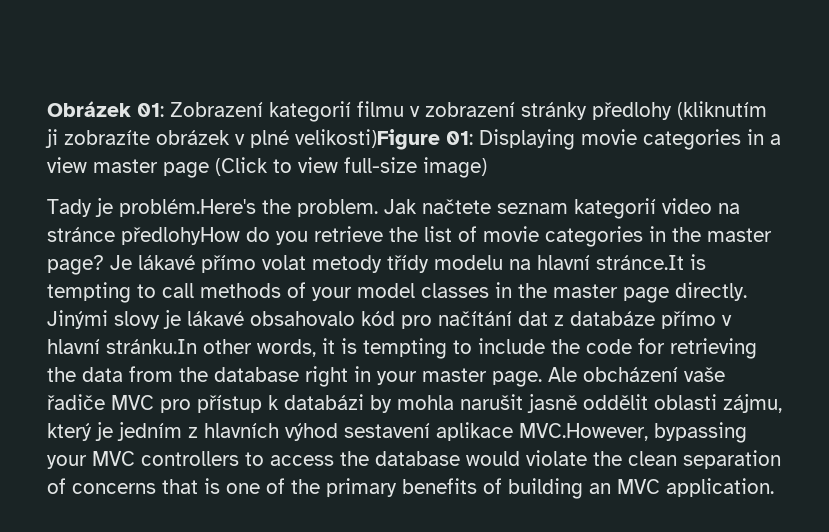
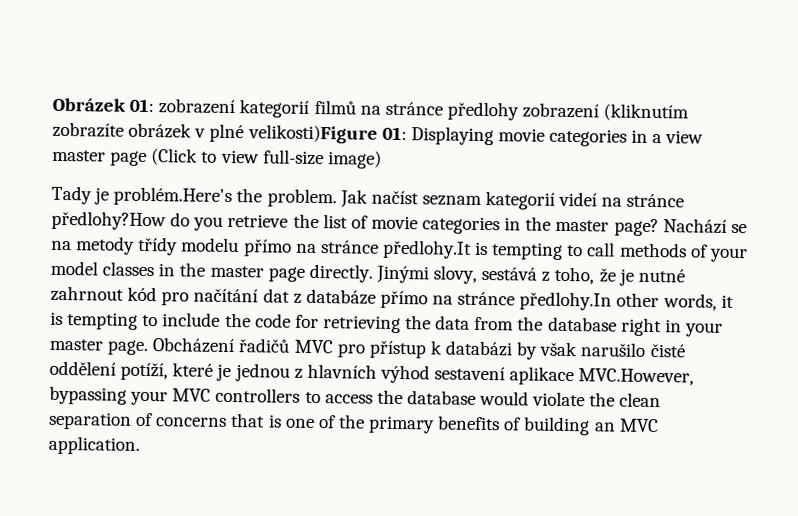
- Obrázek 01: Zobrazení kategorií filmu v zobrazení stránky předlohy (kliknutím ji zobrazíte obrázek v plné velikosti)Figure 01: Displaying movie categories in a view master page (Click to view full-size image)
+ Obrázek 01: zobrazení kategorií filmů na stránce předlohy zobrazení (kliknutím zobrazíte obrázek v plné velikosti)Figure 01: Displaying movie categories in a view master page (Click to view full-size image)
- Jak načtete seznam kategorií video na stránce předlohyHow do you retrieve the list of movie categories in the master page?
+ Jak načíst seznam kategorií videí na stránce předlohy?How do you retrieve the list of movie categories in the master page?
- Je lákavé přímo volat metody třídy modelu na hlavní stránce.It is tempting to call methods of your model classes in the master page directly.
+ Nachází se na metody třídy modelu přímo na stránce předlohy.It is tempting to call methods of your model classes in the master page directly.
- Jinými slovy je lákavé obsahovalo kód pro načítání dat z databáze přímo v hlavní stránku.In other words, it is tempting to include the code for retrieving the data from the database right in your master page.
+ Jinými slovy, sestává z toho, že je nutné zahrnout kód pro načítání dat z databáze přímo na stránce předlohy.In other words, it is tempting to include the code for retrieving the data from the database right in your master page.
- Ale obcházení vaše řadiče MVC pro přístup k databázi by mohla narušit jasně oddělit oblasti zájmu, který je jedním z hlavních výhod sestavení aplikace MVC.However, bypassing your MVC controllers to access the database would violate the clean separation of concerns that is one of the primary benefits of building an MVC application.
+ Obcházení řadičů MVC pro přístup k databázi by však narušilo čisté oddělení potíží, které je jednou z hlavních výhod sestavení aplikace MVC.However, bypassing your MVC controllers to access the database would violate the clean separation of concerns that is one of the primary benefits of building an MVC application.

